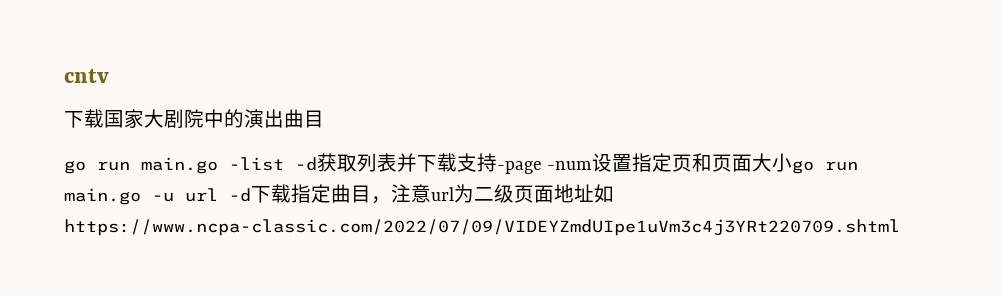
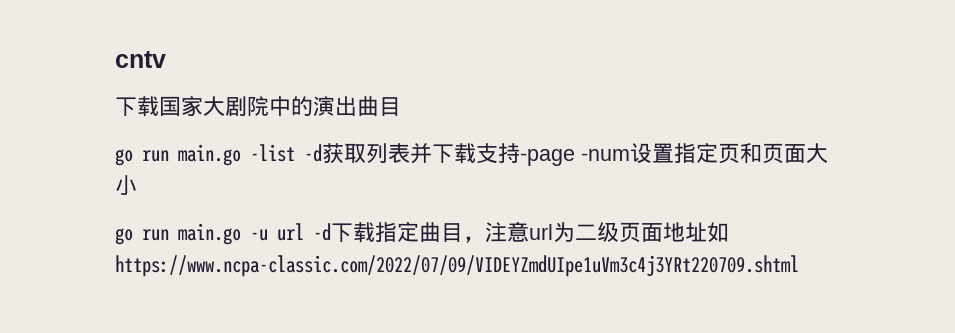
- go run main.go -list -d获取列表并下载支持-page -num设置指定页和页面大小go run main.go -u url -d下载指定曲目，注意url为二级页面地址如https://www.ncpa-classic.com/2022/07/09/VIDEYZmdUIpe1uVm3c4j3YRt220709.shtml
+ go run main.go -list -d获取列表并下载支持-page -num设置指定页和页面大小
+ go run main.go -u url -d下载指定曲目，注意url为二级页面地址如https://www.ncpa-classic.com/2022/07/09/VIDEYZmdUIpe1uVm3c4j3YRt220709.shtml

